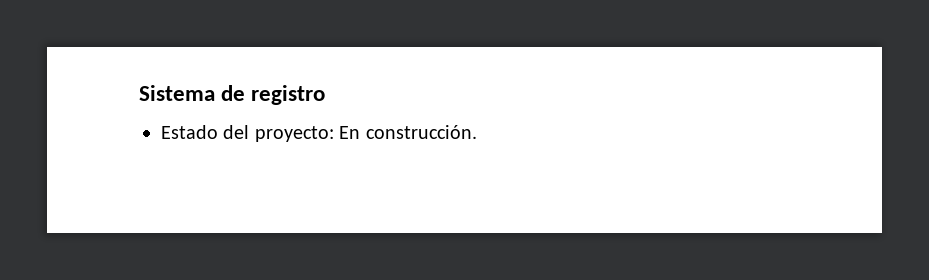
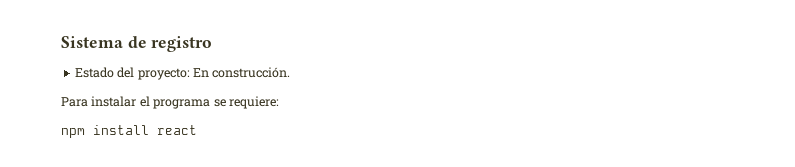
+ Para instalar el programa se requiere:
+ npm install react

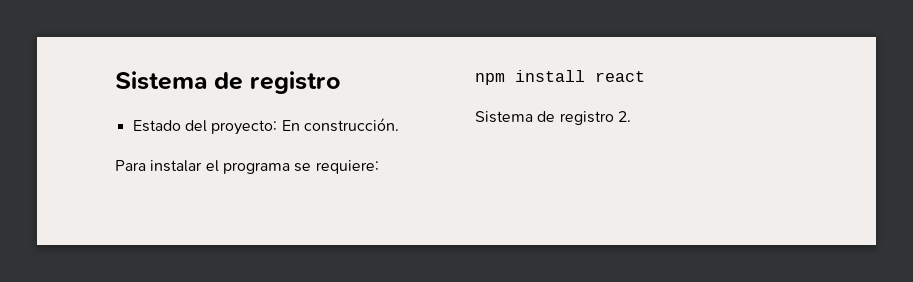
+ Sistema de registro 2.

